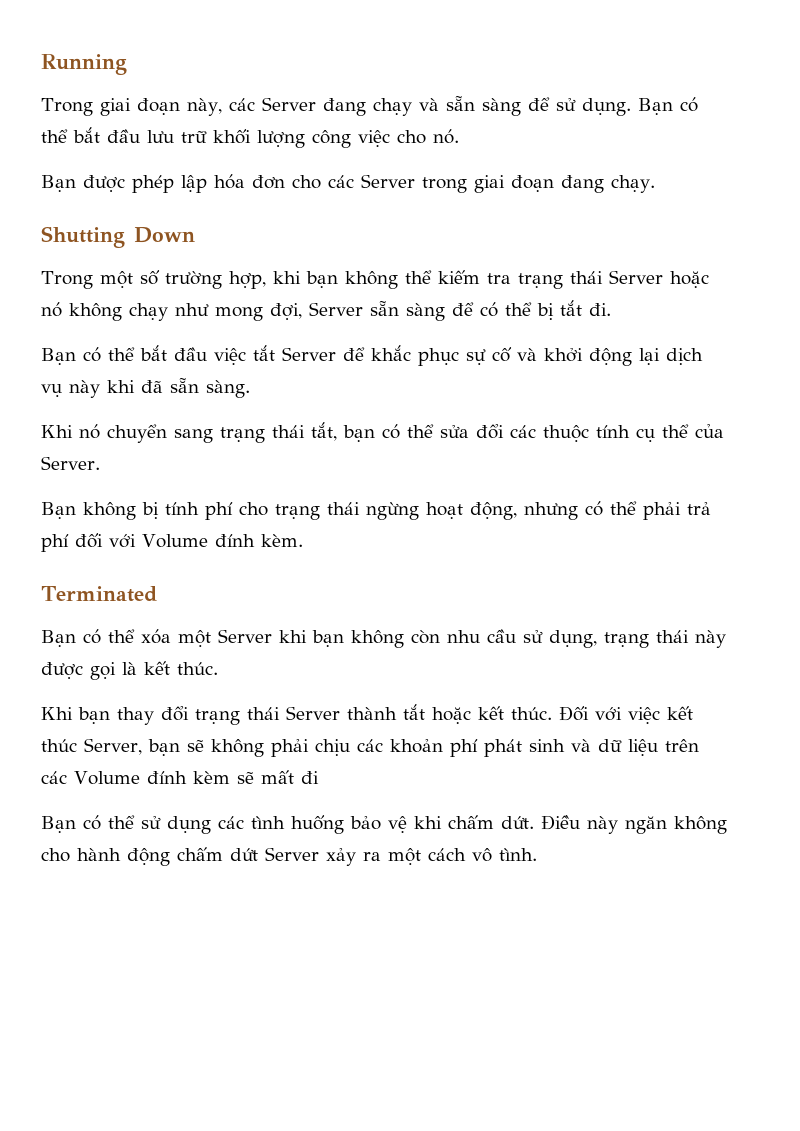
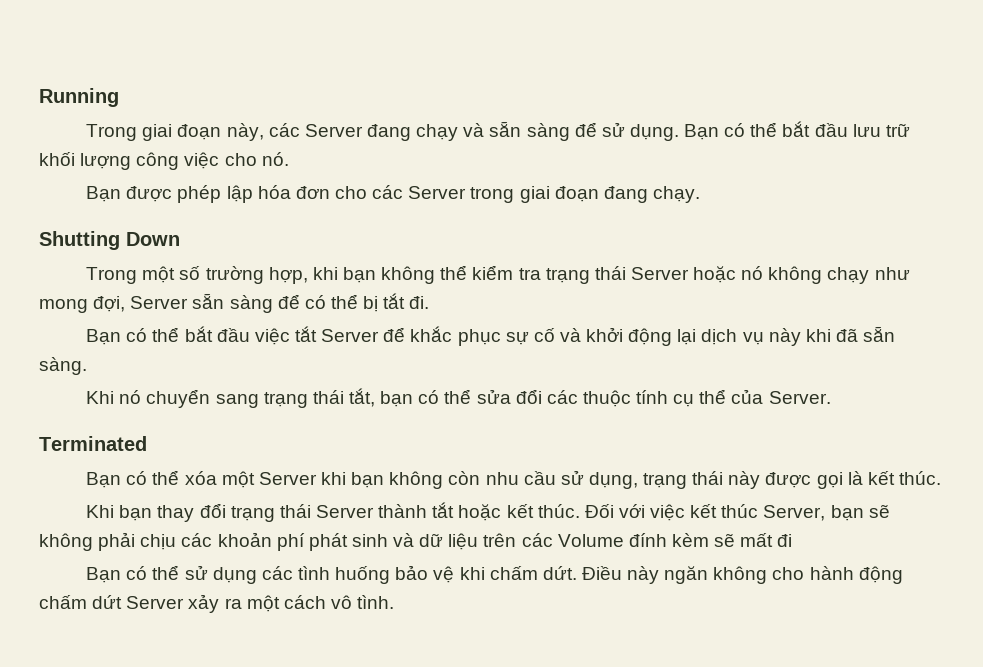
- Trong một số trường hợp, khi bạn không thể kiếm tra trạng thái Server hoặc nó không chạy như mong đợi, Server sẵn sàng để có thể bị tắt đi.
+ Trong một số trường hợp, khi bạn không thể kiểm tra trạng thái Server hoặc nó không chạy như mong đợi, Server sẵn sàng để có thể bị tắt đi.
- Bạn không bị tính phí cho trạng thái ngừng hoạt động, nhưng có thể phải trả phí đối với Volume đính kèm.

